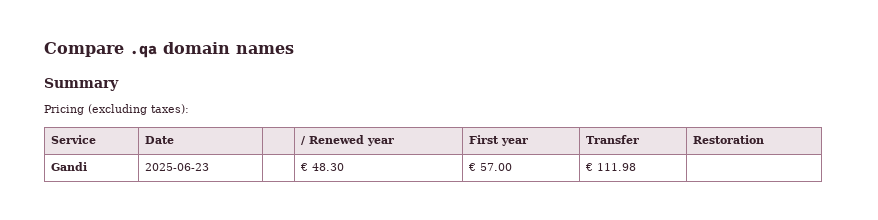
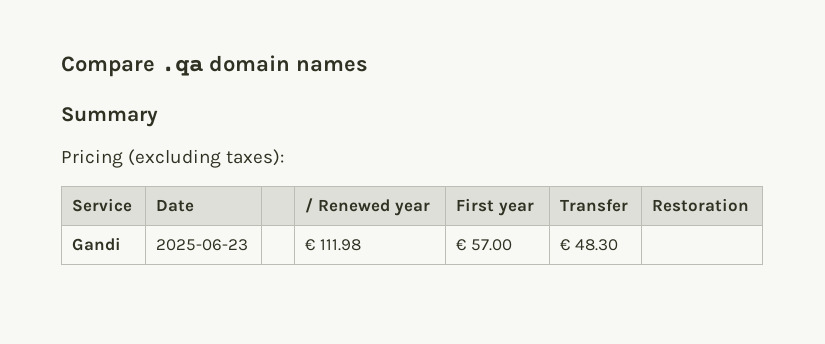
- Gandi | 2025-06-23 | | € 48.30 | € 57.00 | € 111.98 |
+ Gandi | 2025-06-23 | | € 111.98 | € 57.00 | € 48.30 |

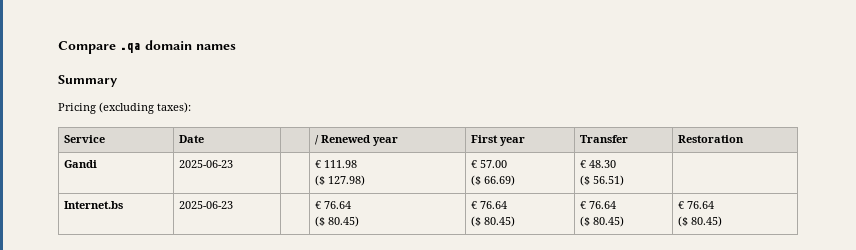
- Gandi | 2025-06-23 | | € 111.98 | € 57.00 | € 48.30 |
+ Gandi | 2025-06-23 | | € 111.98
+ ($ 127.98) | € 57.00
+ ($ 66.69) | € 48.30
+ ($ 56.51) |
+ Internet.bs | 2025-06-23 | | € 76.64
+ ($ 80.45) | € 76.64
+ ($ 80.45) | € 76.64
+ ($ 80.45) | € 76.64
+ ($ 80.45)

